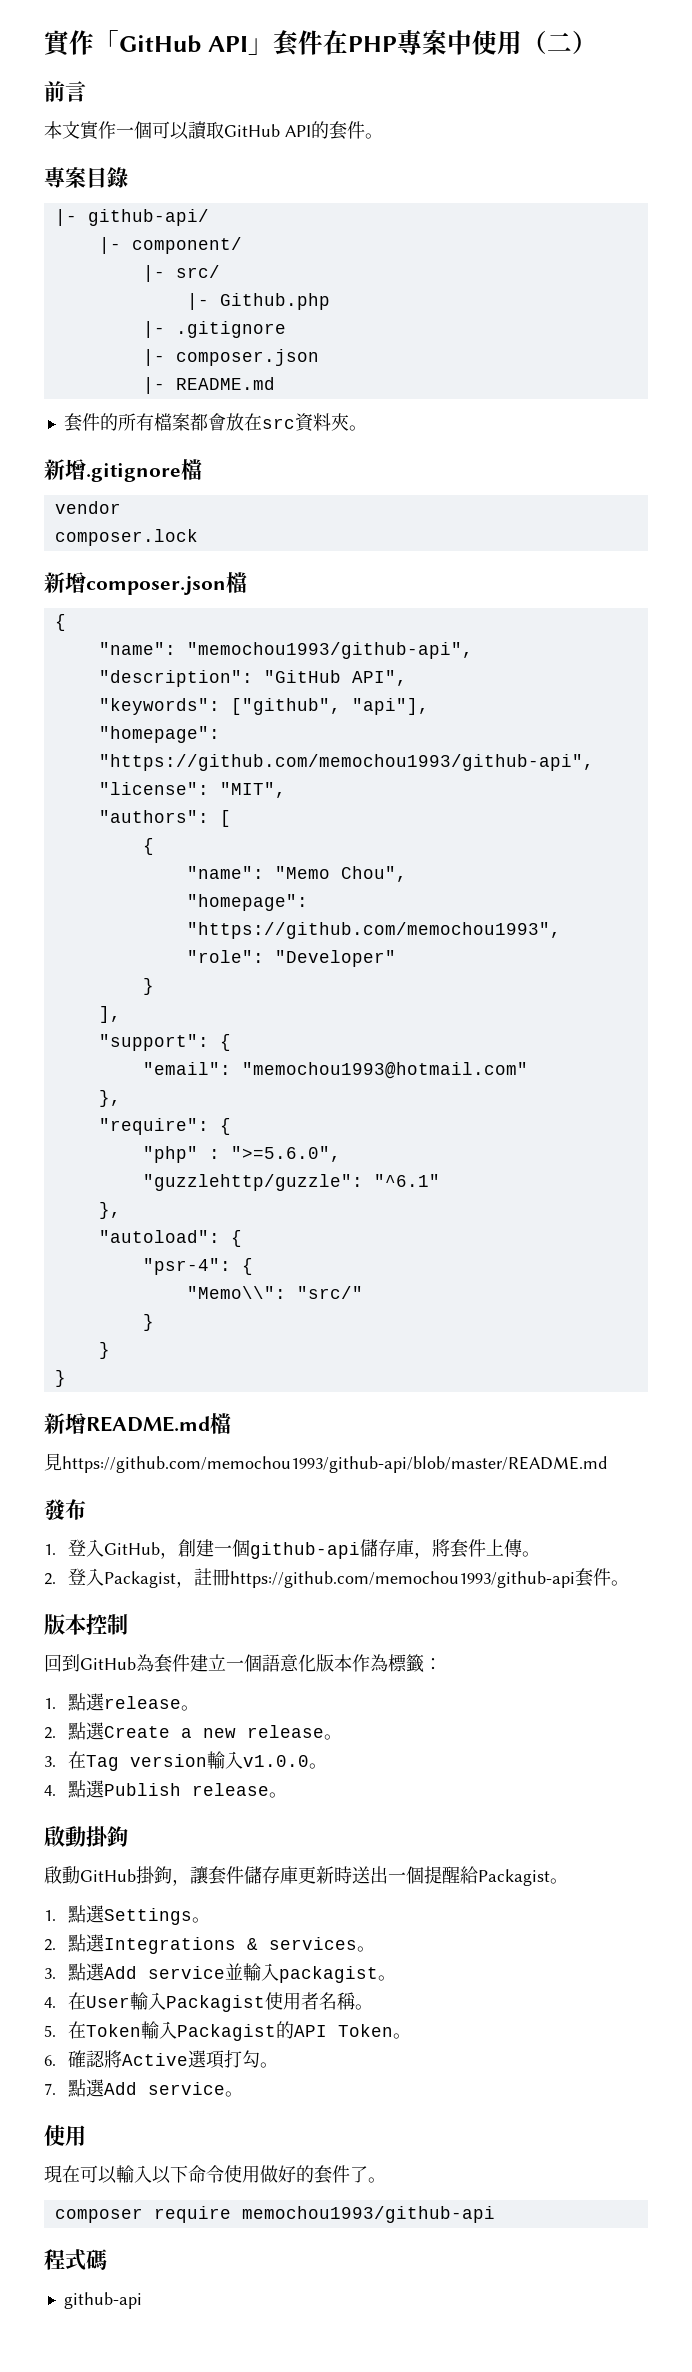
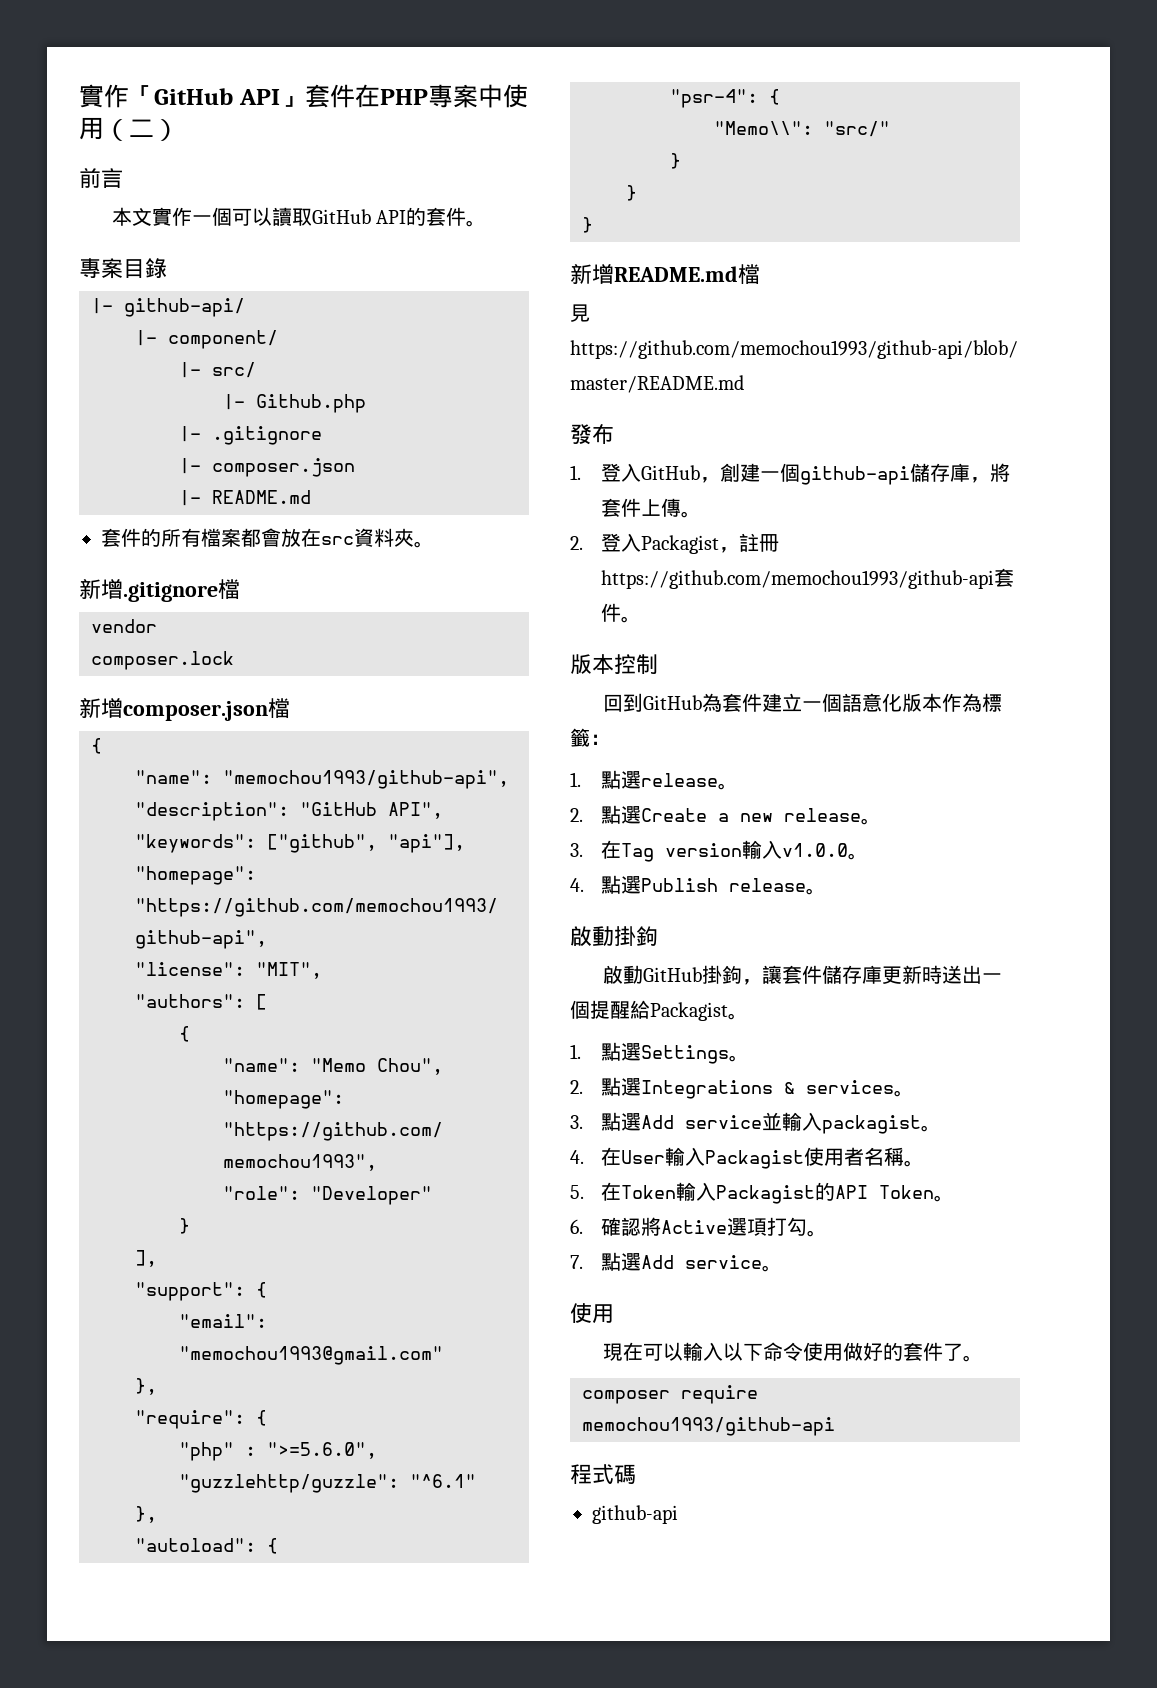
- "email": "memochou1993@hotmail.com"
+ "email": "memochou1993@gmail.com"

